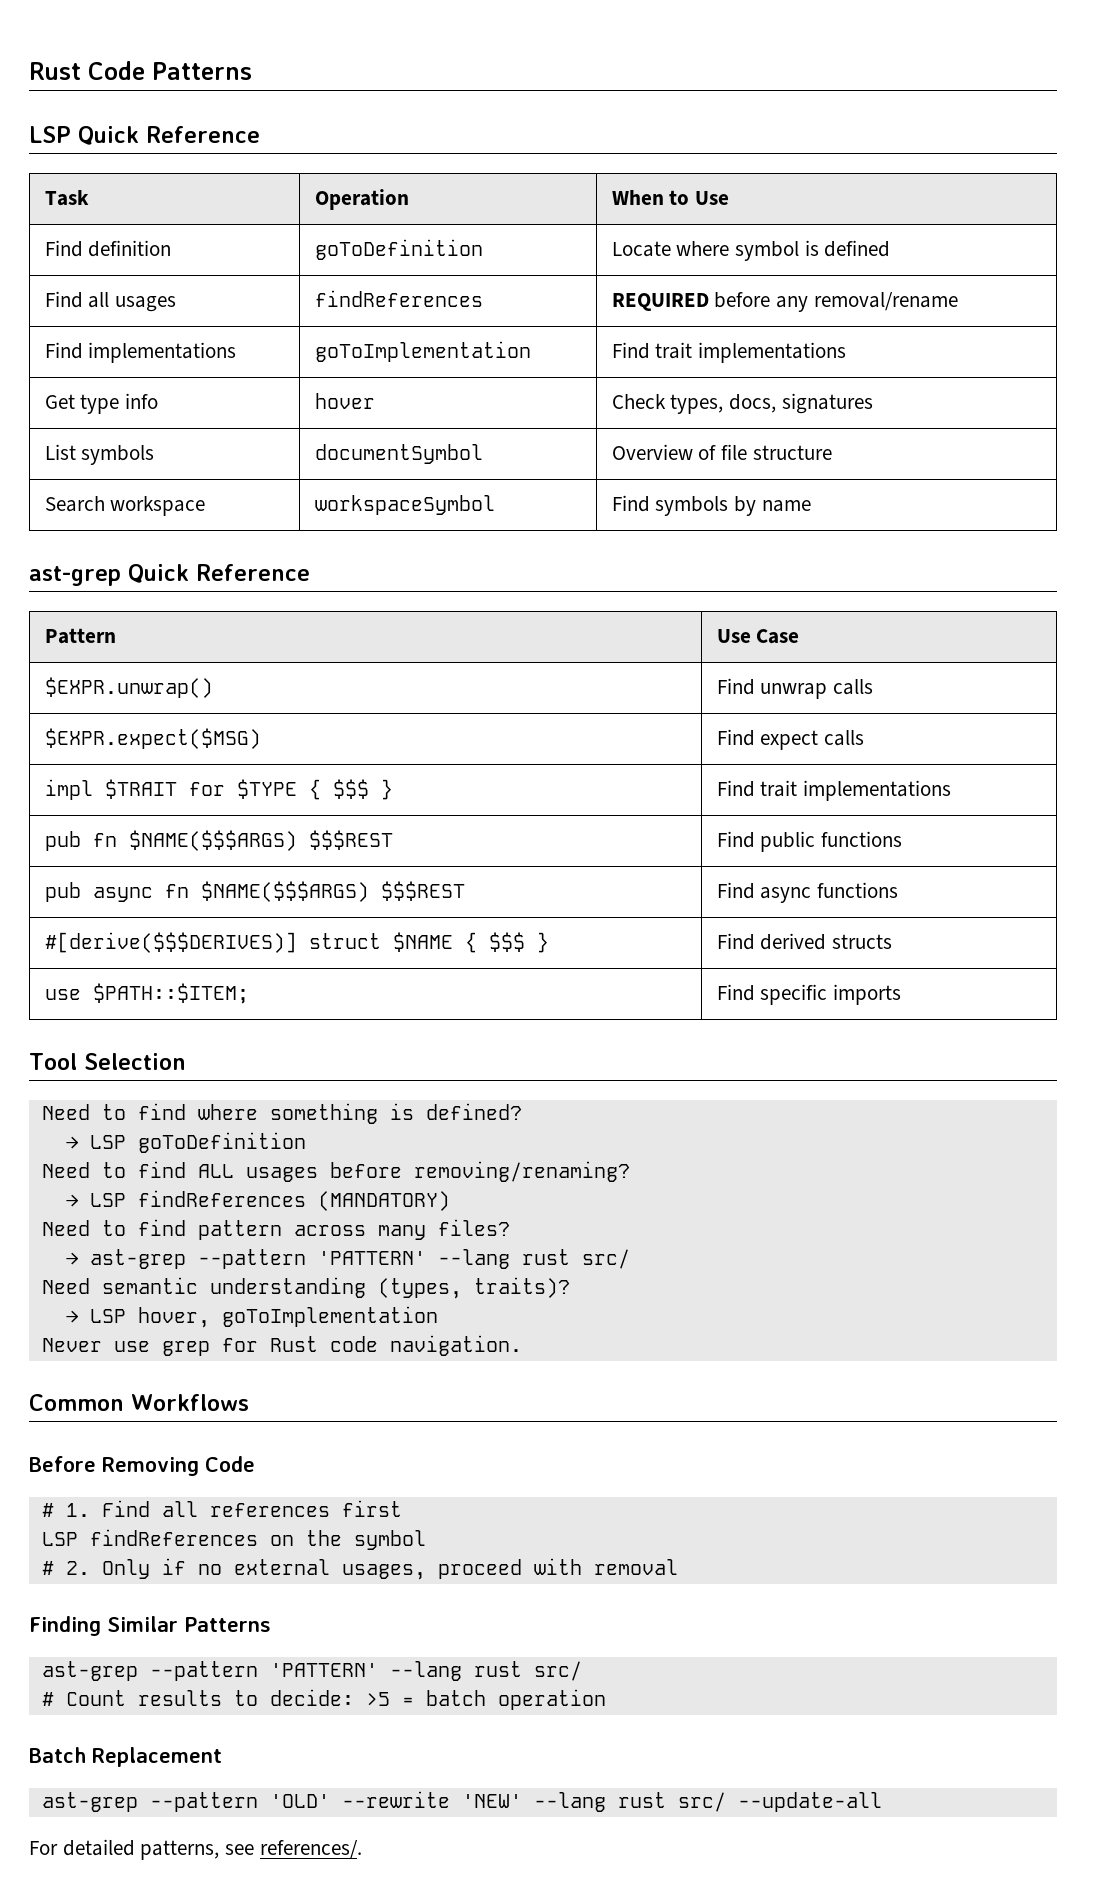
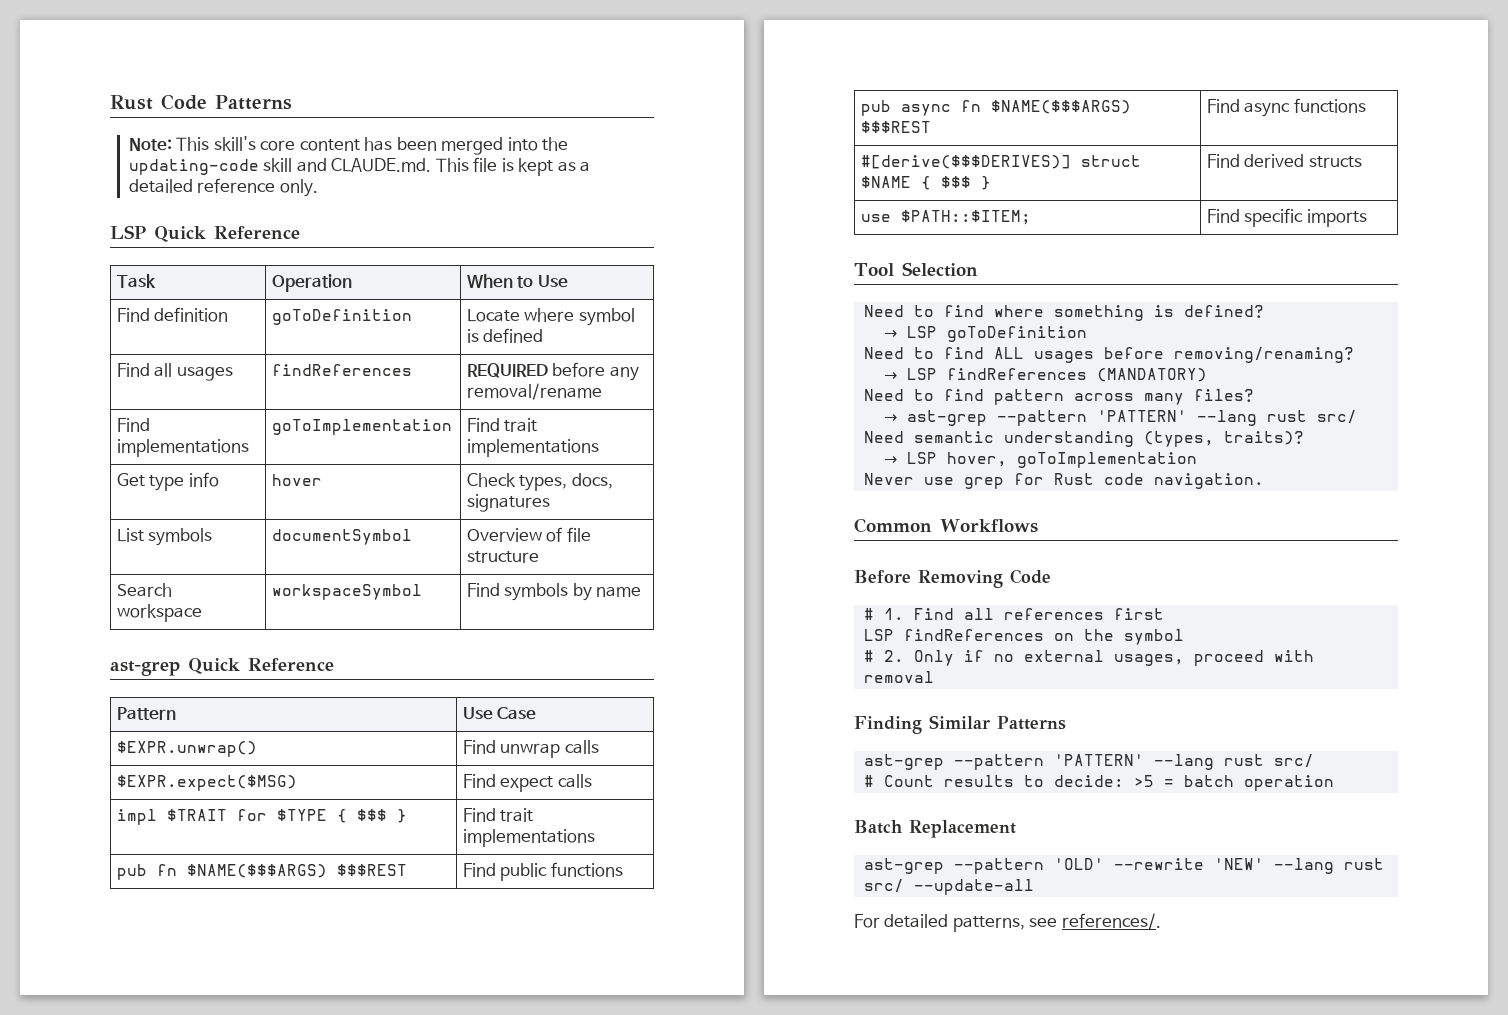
+ Note: This skill's core content has been merged into the updating-code skill and CLAUDE.md. This file is kept as a detailed reference only.

